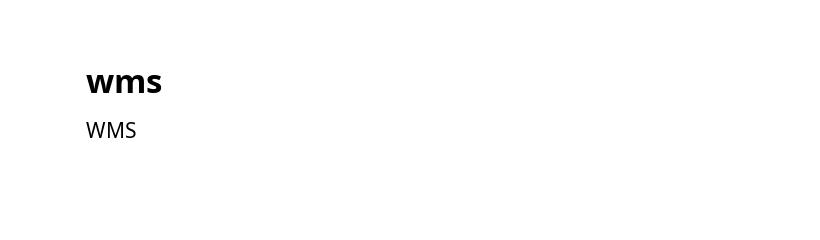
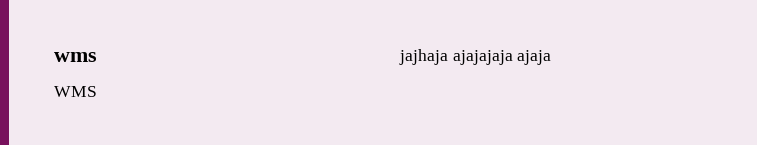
+ jajhaja ajajajaja ajaja

